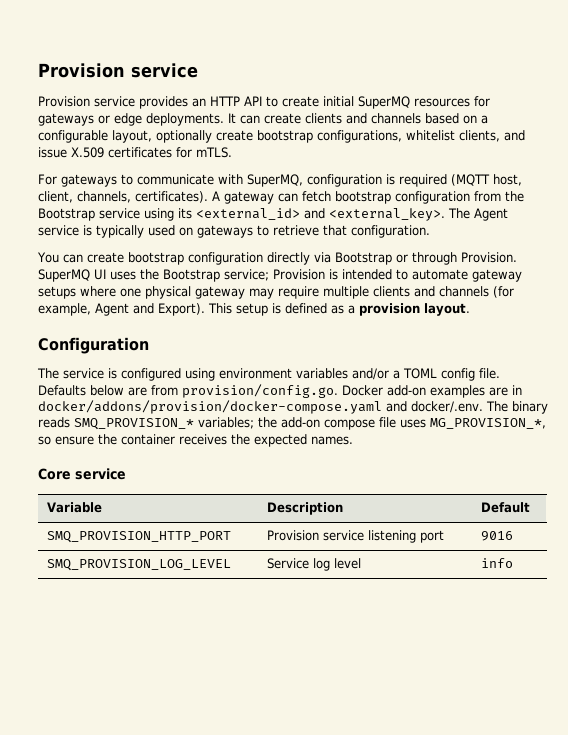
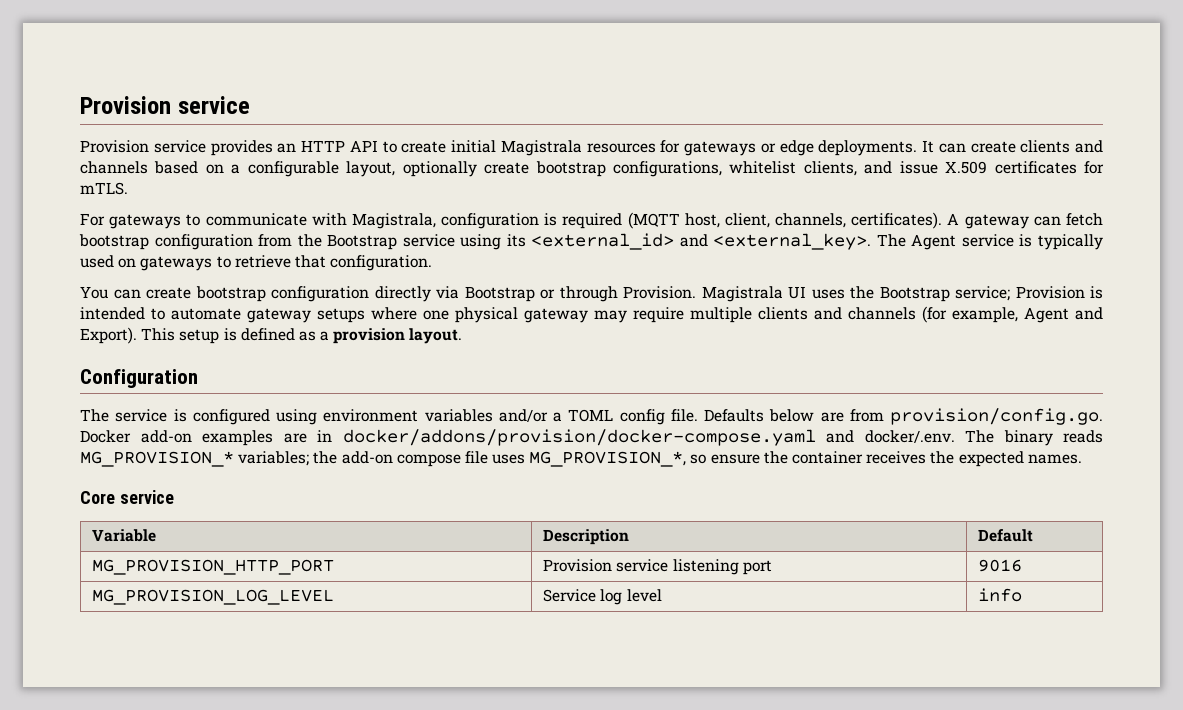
- Provision service provides an HTTP API to create initial SuperMQ resources for gateways or edge deployments.
+ Provision service provides an HTTP API to create initial Magistrala resources for gateways or edge deployments.
- For gateways to communicate with SuperMQ, configuration is required (MQTT host, client, channels, certificates).
+ For gateways to communicate with Magistrala, configuration is required (MQTT host, client, channels, certificates).
- SuperMQ UI uses the Bootstrap service; Provision is intended to automate gateway setups where one physical gateway may require multiple clients and channels (for example, Agent and Export).
+ Magistrala UI uses the Bootstrap service; Provision is intended to automate gateway setups where one physical gateway may require multiple clients and channels (for example, Agent and Export).
- Defaults below are from provision/config.go. Docker add-on examples are in docker/addons/provision/docker-compose.yaml and docker/.env. The binary reads SMQ_PROVISION_* variables; the add-on compose file uses MG_PROVISION_*, so ensure the container receives the expected names.
+ Defaults below are from provision/config.go. Docker add-on examples are in docker/addons/provision/docker-compose.yaml and docker/.env. The binary reads MG_PROVISION_* variables; the add-on compose file uses MG_PROVISION_*, so ensure the container receives the expected names.
- SMQ_PROVISION_HTTP_PORT | Provision service listening port | 9016
+ MG_PROVISION_HTTP_PORT | Provision service listening port | 9016
- SMQ_PROVISION_LOG_LEVEL | Service log level | info
+ MG_PROVISION_LOG_LEVEL | Service log level | info

